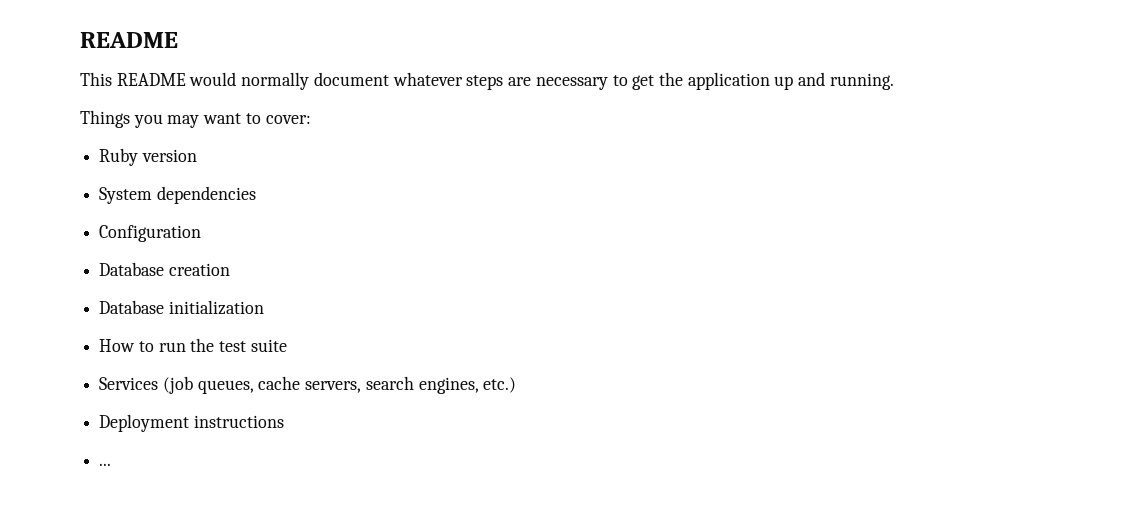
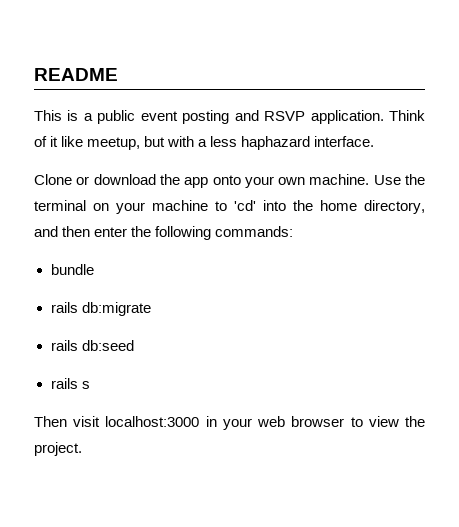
- This README would normally document whatever steps are necessary to get the application up and running.
- Things you may want to cover:
- Ruby version
- System dependencies
- Configuration
- Database creation
- Database initialization
- How to run the test suite
- Services (job queues, cache servers, search engines, etc.)
- Deployment instructions
- ...
+ This is a public event posting and RSVP application. Think of it like meetup, but with a less haphazard interface.
+ Clone or download the app onto your own machine. Use the terminal on your machine to 'cd' into the home directory, and then enter the following commands:
+ bundle
+ rails db:migrate
+ rails db:seed
+ rails s
+ Then visit localhost:3000 in your web browser to view the project.

